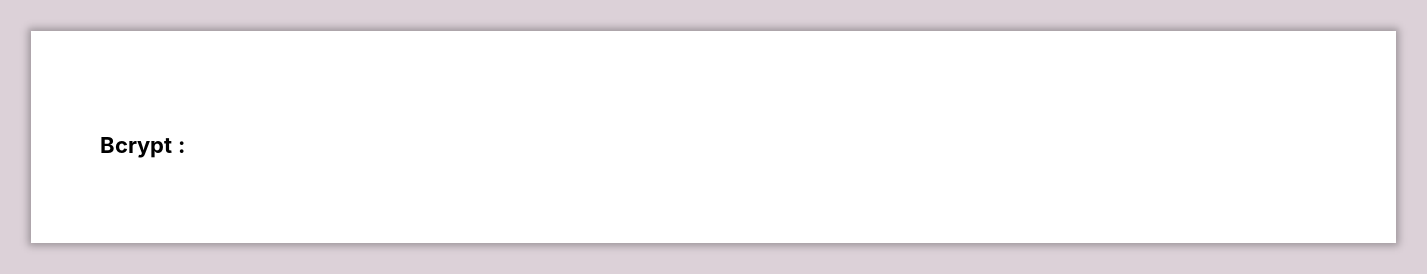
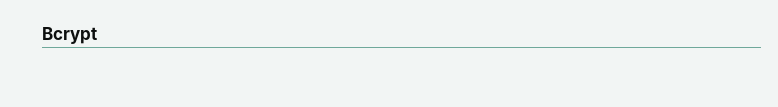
- Bcrypt :
+ Bcrypt

